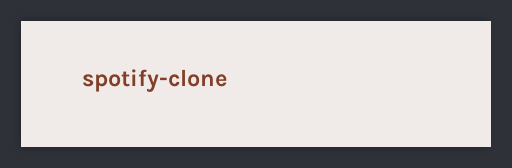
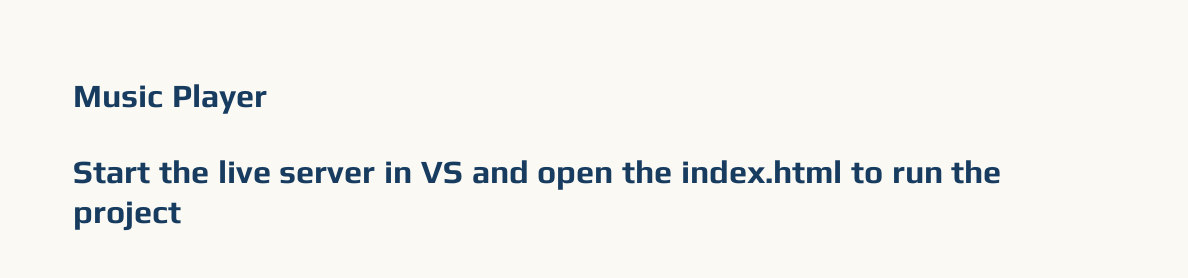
- spotify-clone
+ Music Player
+ Start the live server in VS and open the index.html to run the project

